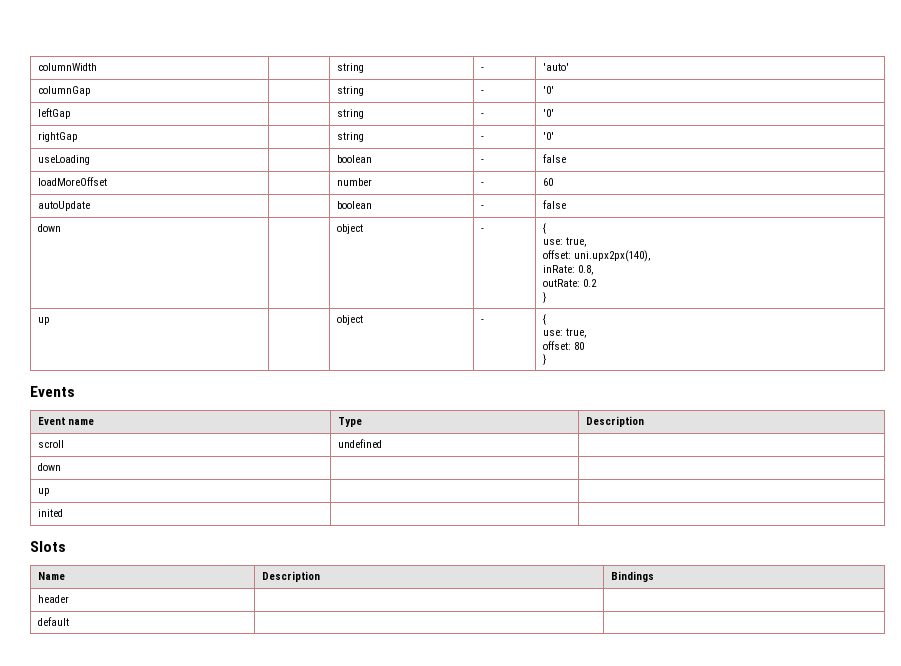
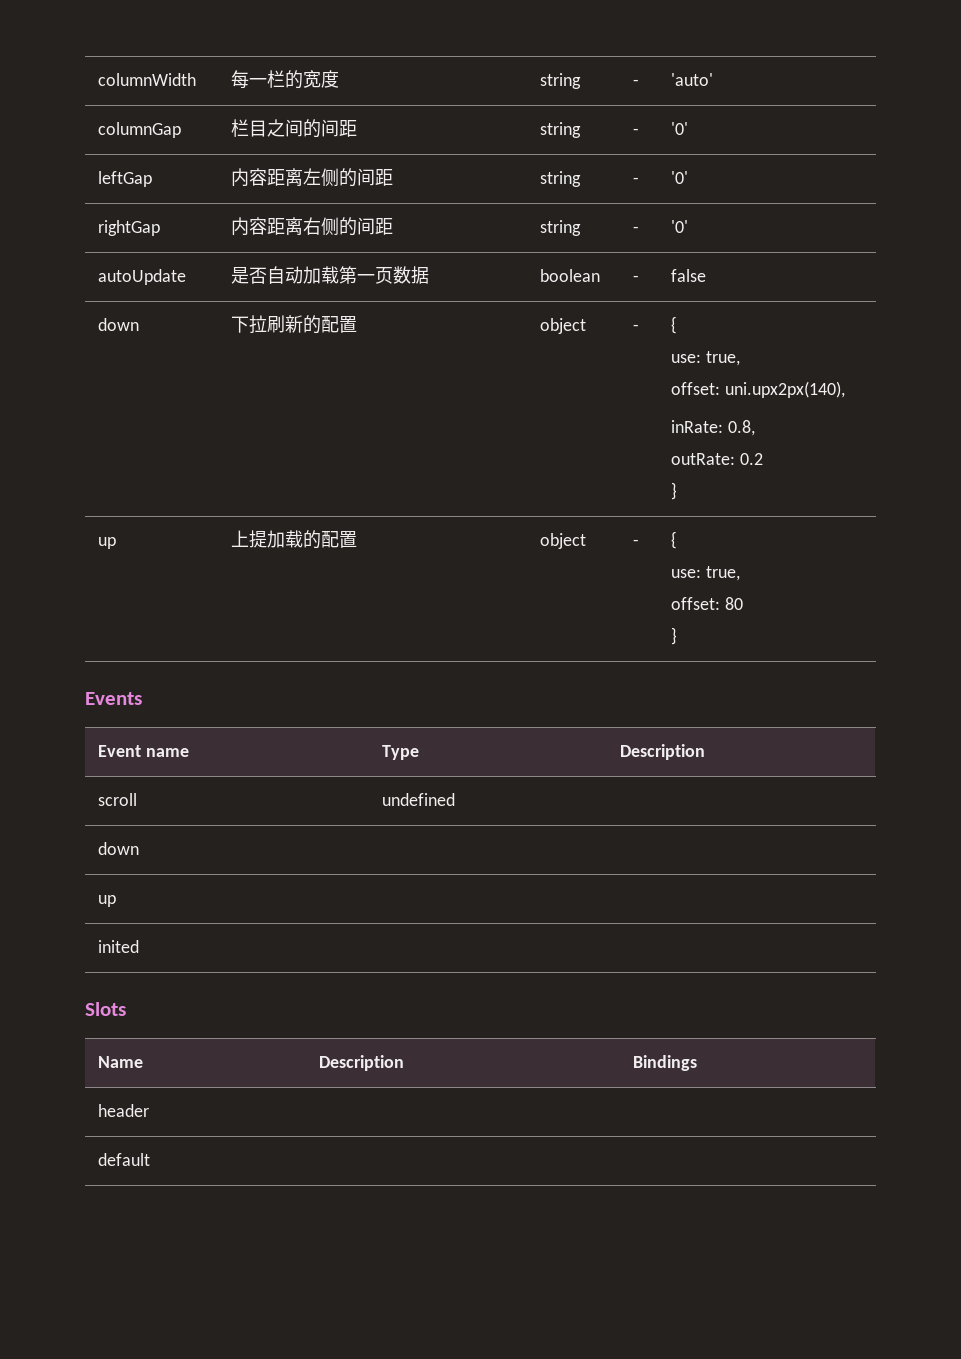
- columnWidth | | string | - | 'auto'
+ columnWidth | 每一栏的宽度 | string | - | 'auto'
- columnGap | | string | - | '0'
+ columnGap | 栏目之间的间距 | string | - | '0'
- leftGap | | string | - | '0'
+ leftGap | 内容距离左侧的间距 | string | - | '0'
- rightGap | | string | - | '0'
- useLoading | | boolean | - | false
- loadMoreOffset | | number | - | 60
- autoUpdate | | boolean | - | false
+ rightGap | 内容距离右侧的间距 | string | - | '0'
+ autoUpdate | 是否自动加载第一页数据 | boolean | - | false
- down | | object | - | {
+ down | 下拉刷新的配置 | object | - | {
- up | | object | - | {
+ up | 上提加载的配置 | object | - | {

